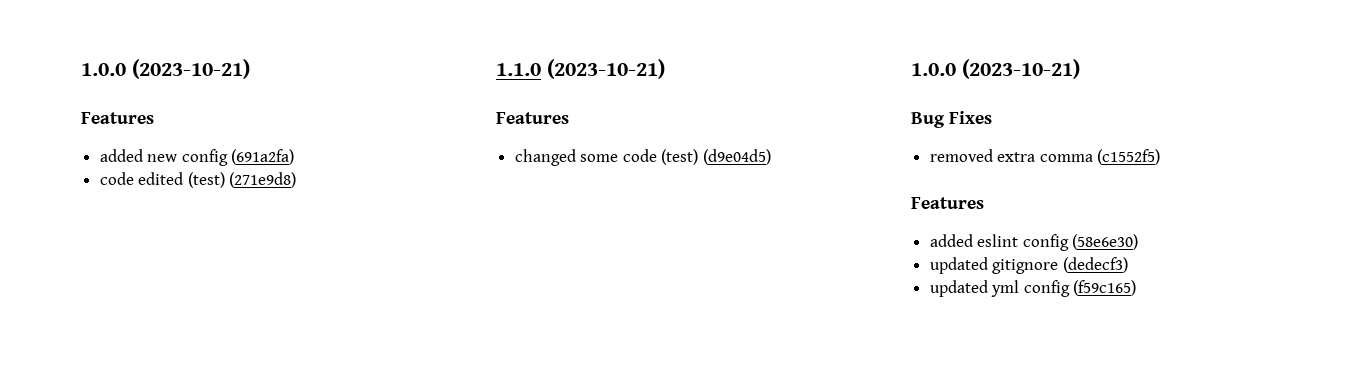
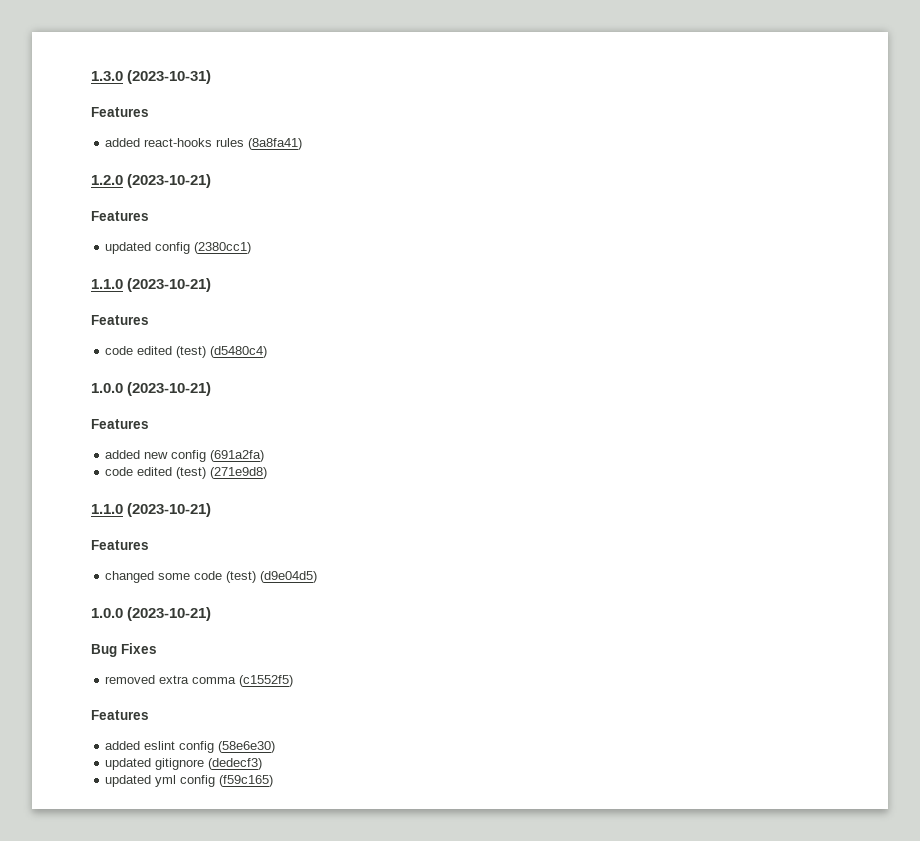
+ 1.3.0 (2023-10-31)
+ Features
+ added react-hooks rules (8a8fa41)
+ 1.2.0 (2023-10-21)
+ Features
+ updated config (2380cc1)
+ 1.1.0 (2023-10-21)
+ Features
+ code edited (test) (d5480c4)

